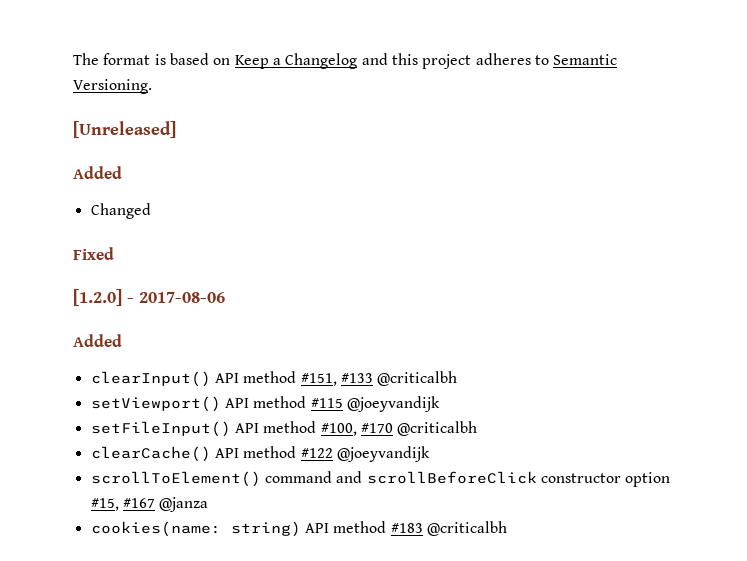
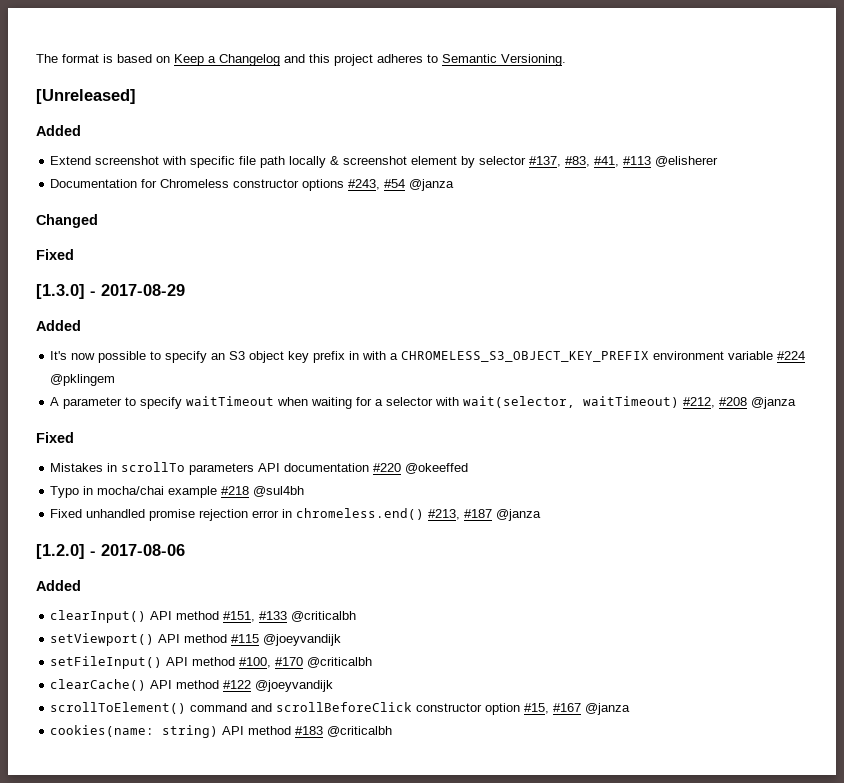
+ Extend screenshot with specific file path locally & screenshot element by selector #137, #83, #41, #113 @elisherer
+ Documentation for Chromeless constructor options #243, #54 @janza
  Changed
  Fixed
+ [1.3.0] - 2017-08-29
+ Added
+ It's now possible to specify an S3 object key prefix in with a CHROMELESS_S3_OBJECT_KEY_PREFIX environment variable #224 @pklingem
+ A parameter to specify waitTimeout when waiting for a selector with wait(selector, waitTimeout) #212, #208 @janza
+ Fixed
+ Mistakes in scrollTo parameters API documentation #220 @okeeffed
+ Typo in mocha/chai example #218 @sul4bh
+ Fixed unhandled promise rejection error in chromeless.end() #213, #187 @janza

